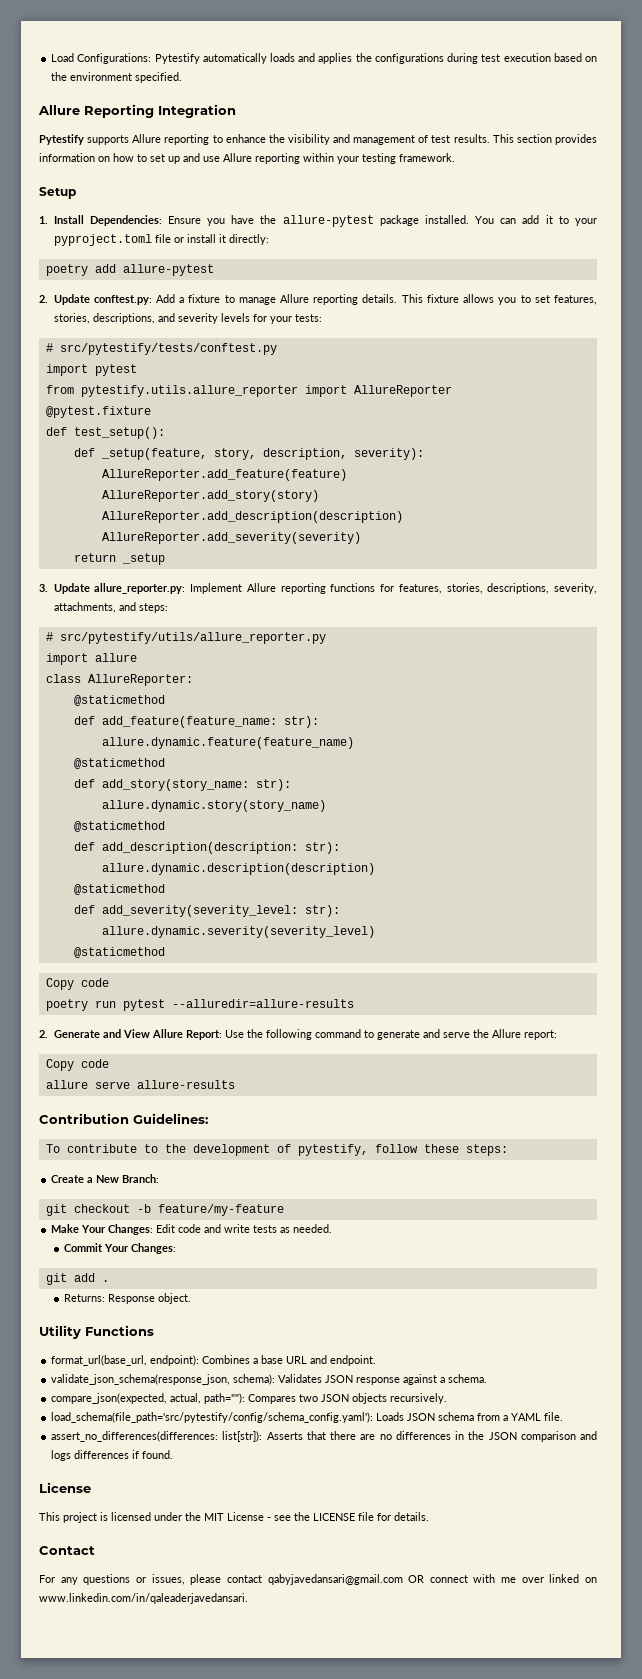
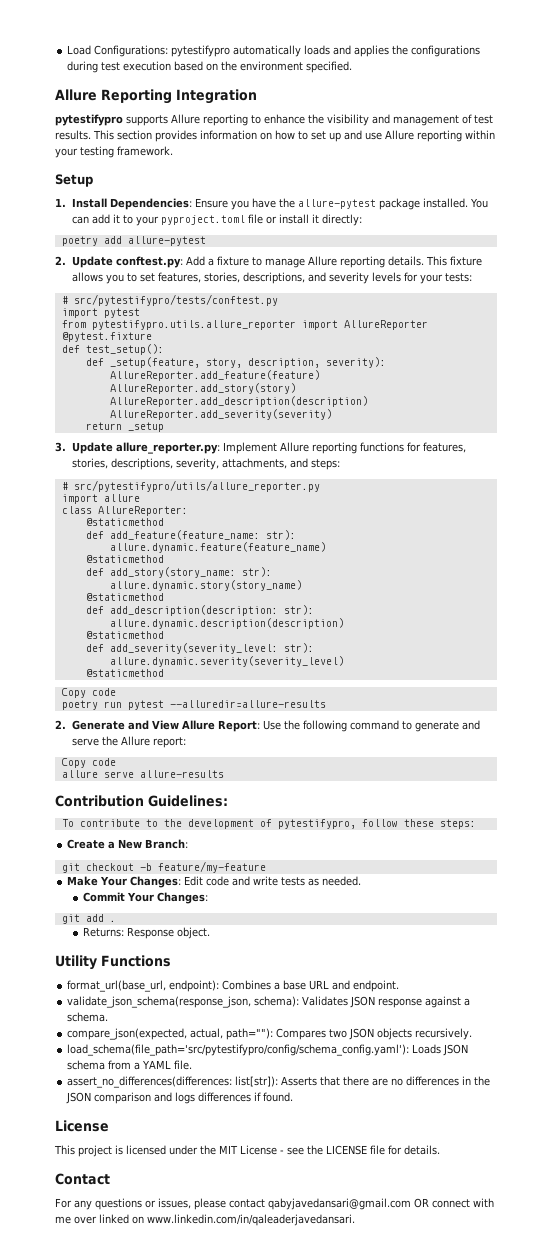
- Load Configurations: Pytestify automatically loads and applies the configurations during test execution based on the environment specified.
+ Load Configurations: pytestifypro automatically loads and applies the configurations during test execution based on the environment specified.
- Pytestify supports Allure reporting to enhance the visibility and management of test results.
+ pytestifypro supports Allure reporting to enhance the visibility and management of test results.
- # src/pytestify/tests/conftest.py
+ # src/pytestifypro/tests/conftest.py
- from pytestify.utils.allure_reporter import AllureReporter
+ from pytestifypro.utils.allure_reporter import AllureReporter
- # src/pytestify/utils/allure_reporter.py
+ # src/pytestifypro/utils/allure_reporter.py
- To contribute to the development of pytestify, follow these steps:
+ To contribute to the development of pytestifypro, follow these steps:
- load_schema(file_path='src/pytestify/config/schema_config.yaml'): Loads JSON schema from a YAML file.
+ load_schema(file_path='src/pytestifypro/config/schema_config.yaml'): Loads JSON schema from a YAML file.

